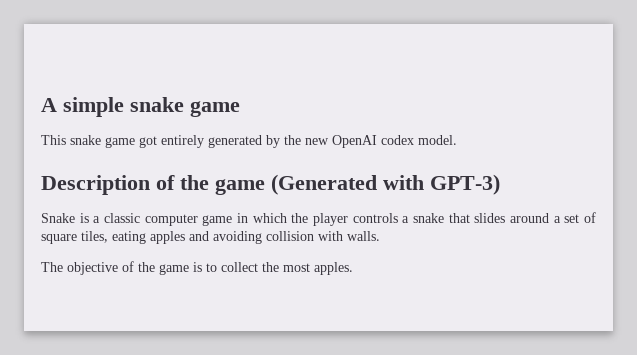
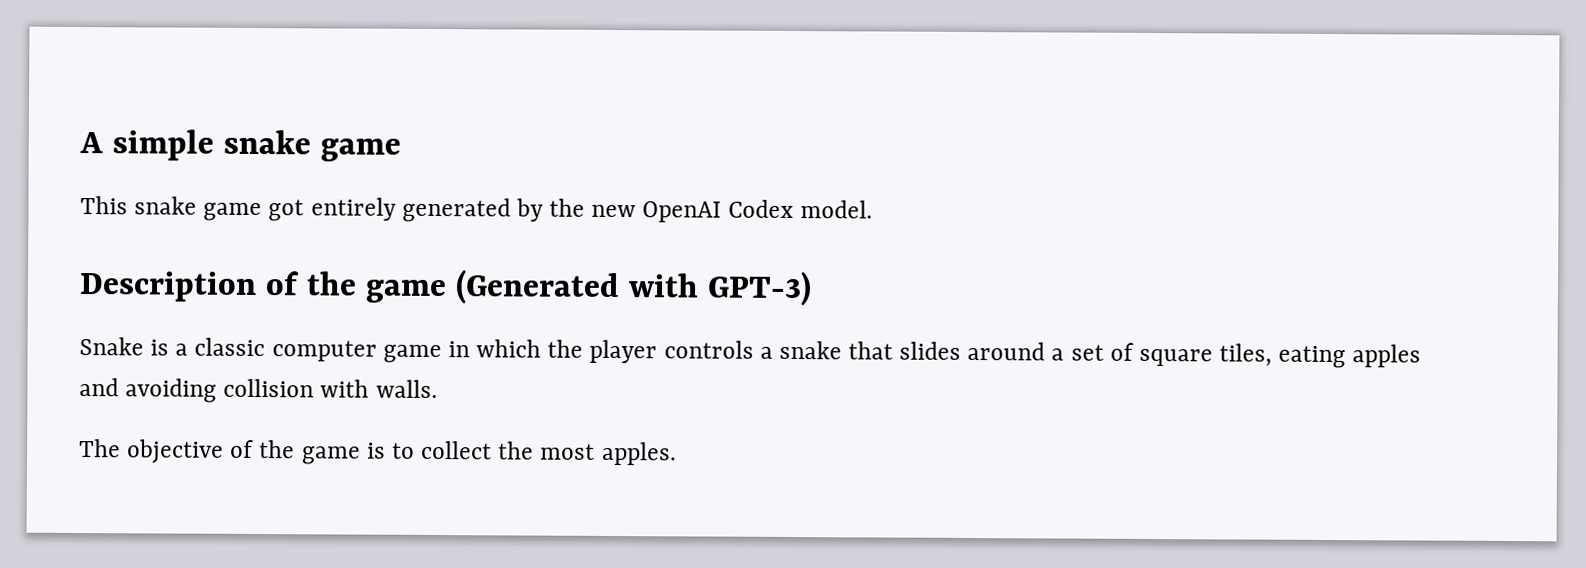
- This snake game got entirely generated by the new OpenAI codex model.
+ This snake game got entirely generated by the new OpenAI Codex model.

